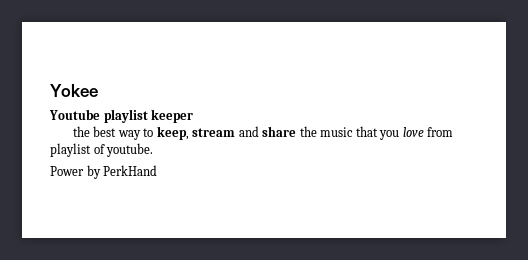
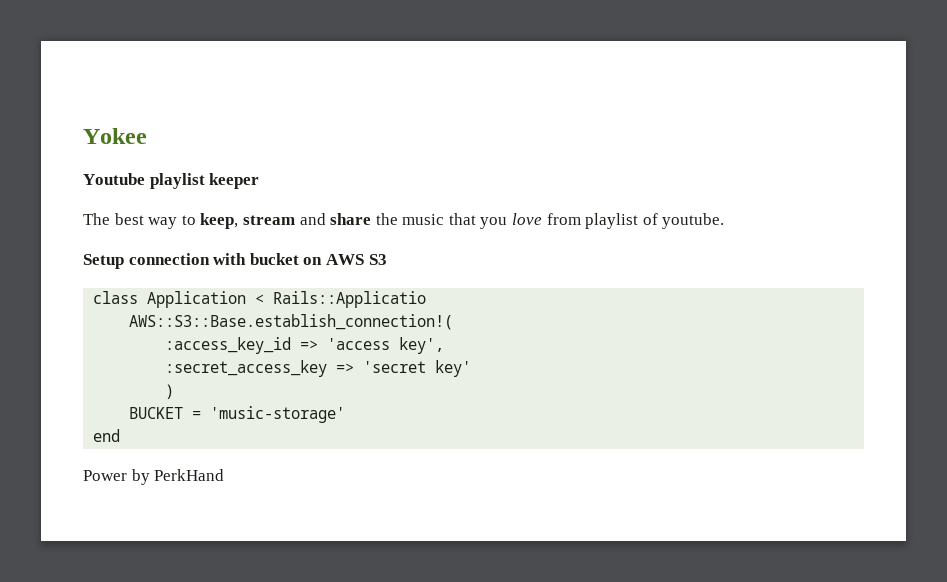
- the best way to keep, stream and share the music that you love from playlist of youtube.
+ The best way to keep, stream and share the music that you love from playlist of youtube.
+ Setup connection with bucket on AWS S3
+ class Application < Rails::Applicatio
+ AWS::S3::Base.establish_connection!(
+ :access_key_id => 'access key',
+ :secret_access_key => 'secret key'
+ )
+ BUCKET = 'music-storage'
+ end

